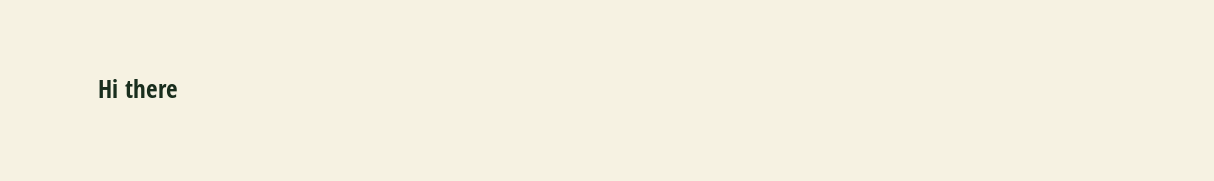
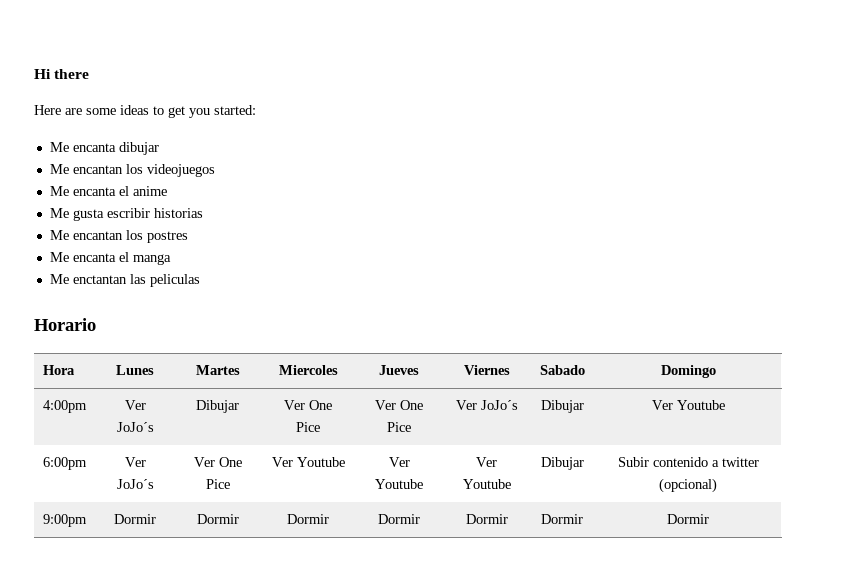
+ Here are some ideas to get you started:
+ Me encanta dibujar
+ Me encantan los videojuegos
+ Me encanta el anime
+ Me gusta escribir historias
+ Me encantan los postres
+ Me encanta el manga
+ Me enctantan las peliculas
+ Horario
+ Hora | Lunes | Martes | Miercoles | Jueves | Viernes | Sabado | Domingo
+ 4:00pm | Ver JoJo´s | Dibujar | Ver One Pice | Ver One Pice | Ver JoJo´s | Dibujar | Ver Youtube
+ 6:00pm | Ver JoJo´s | Ver One Pice | Ver Youtube | Ver Youtube | Ver Youtube | Dibujar | Subir contenido a twitter (opcional)
+ 9:00pm | Dormir | Dormir | Dormir | Dormir | Dormir | Dormir | Dormir

